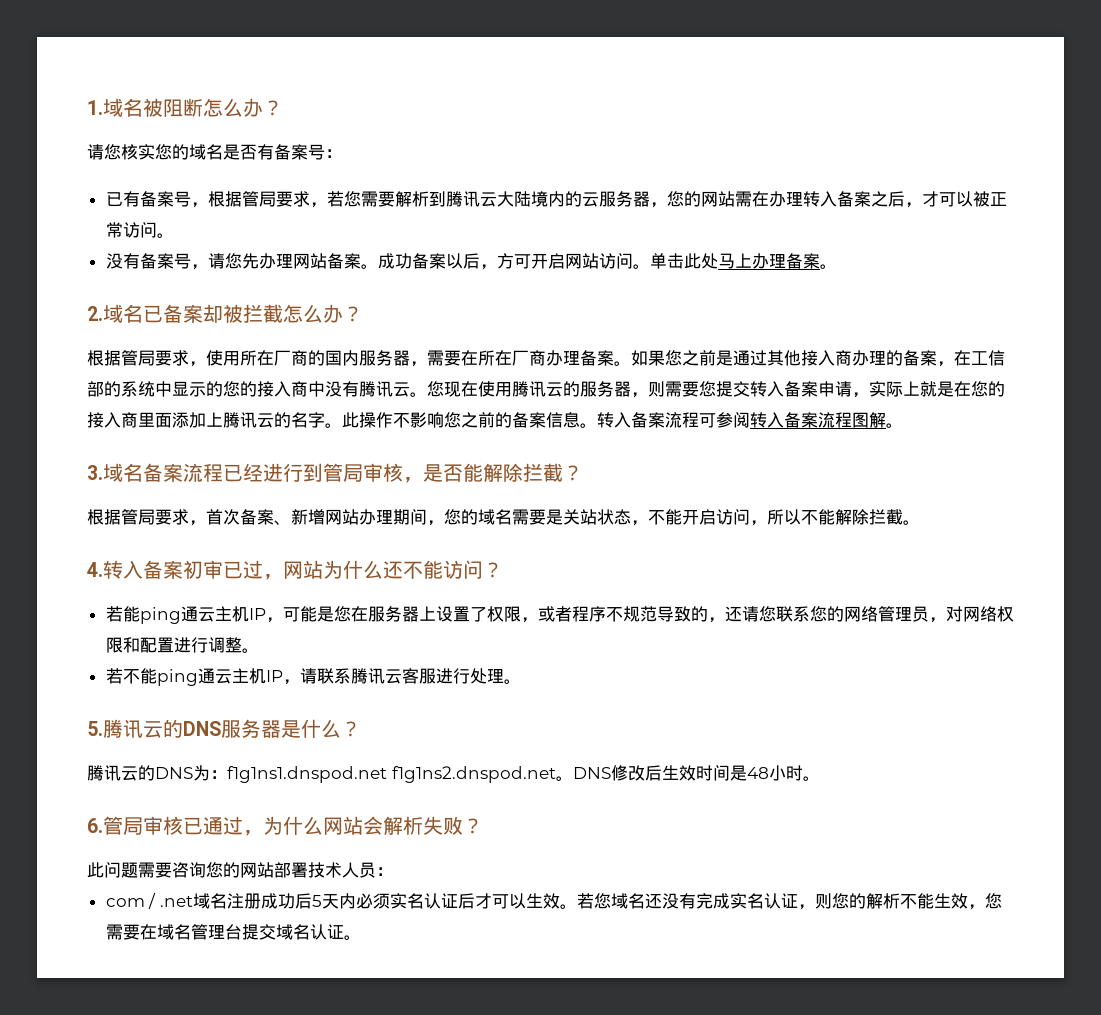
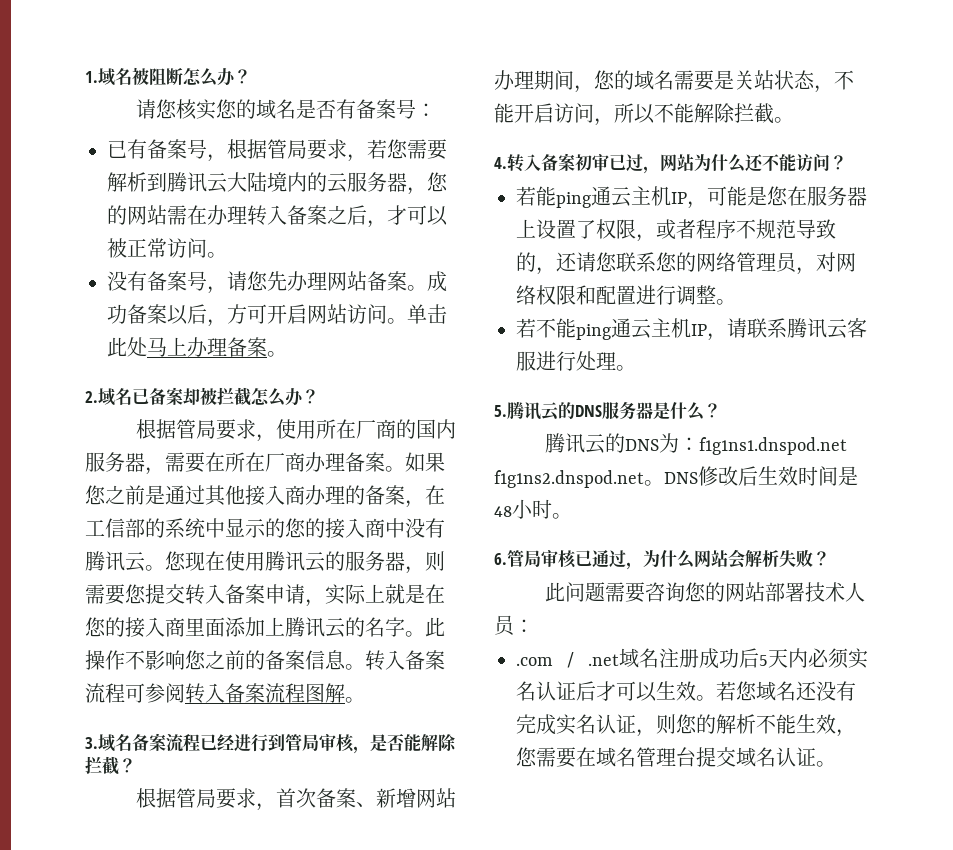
- com / .net域名注册成功后5天内必须实名认证后才可以生效。
+ .com / .net域名注册成功后5天内必须实名认证后才可以生效。

